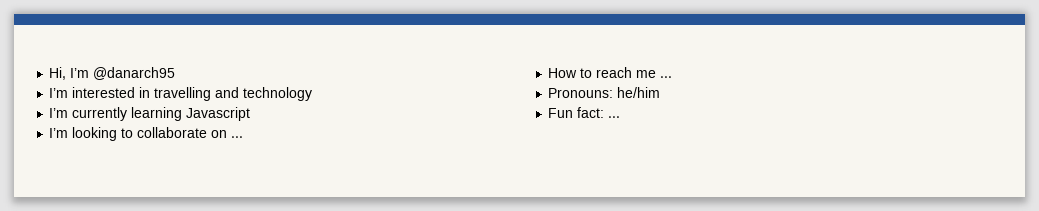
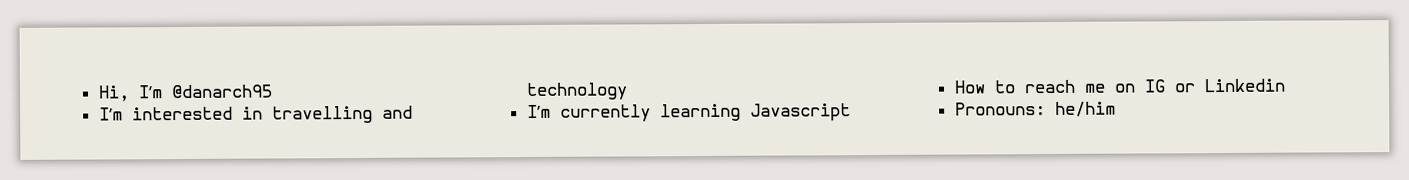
- I’m looking to collaborate on ...
- How to reach me ...
+ How to reach me on IG or Linkedin
- Fun fact: ...

